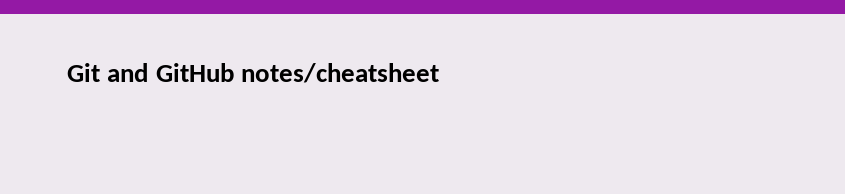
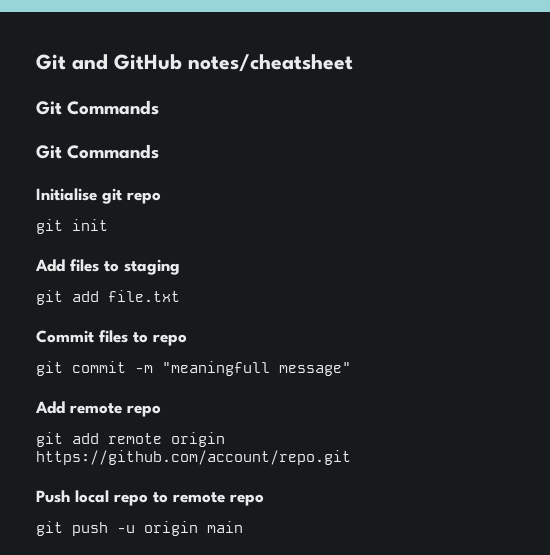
  Git and GitHub notes/cheatsheet
+ Git Commands
+ Git Commands
+ Initialise git repo
+ git init
+ Add files to staging
+ git add file.txt
+ Commit files to repo
+ git commit -m "meaningfull message"
+ Add remote repo
+ git add remote origin https://github.com/account/repo.git
+ Push local repo to remote repo
+ git push -u origin main

